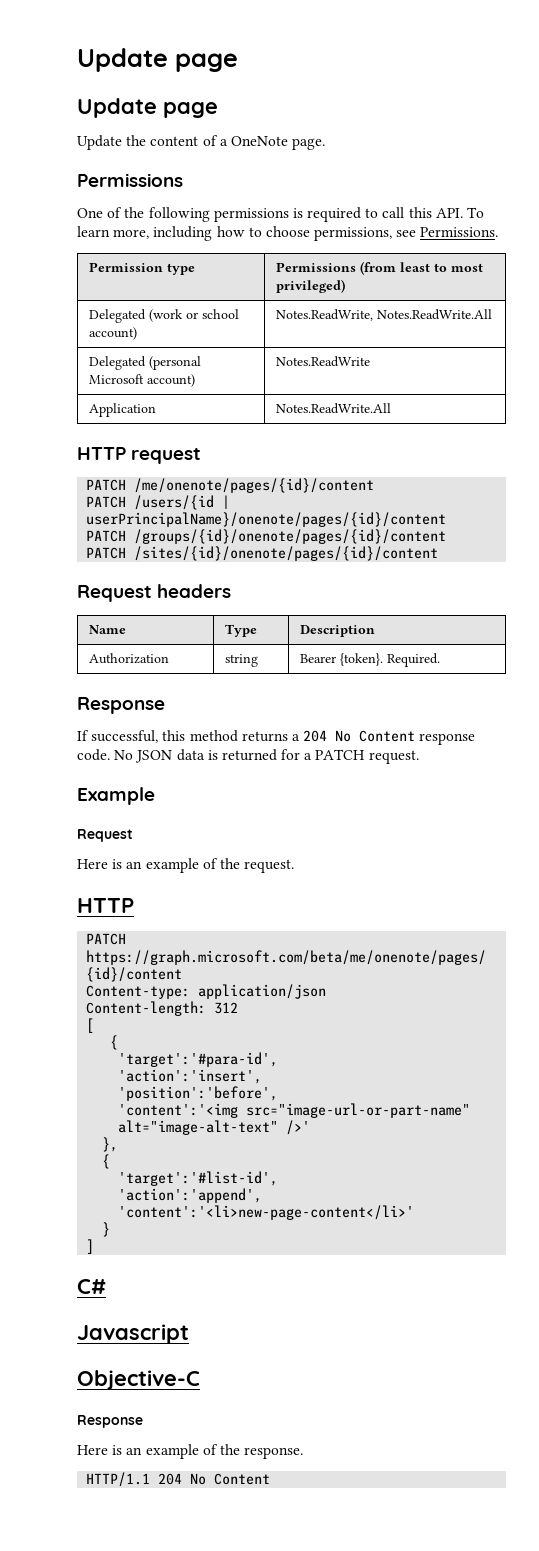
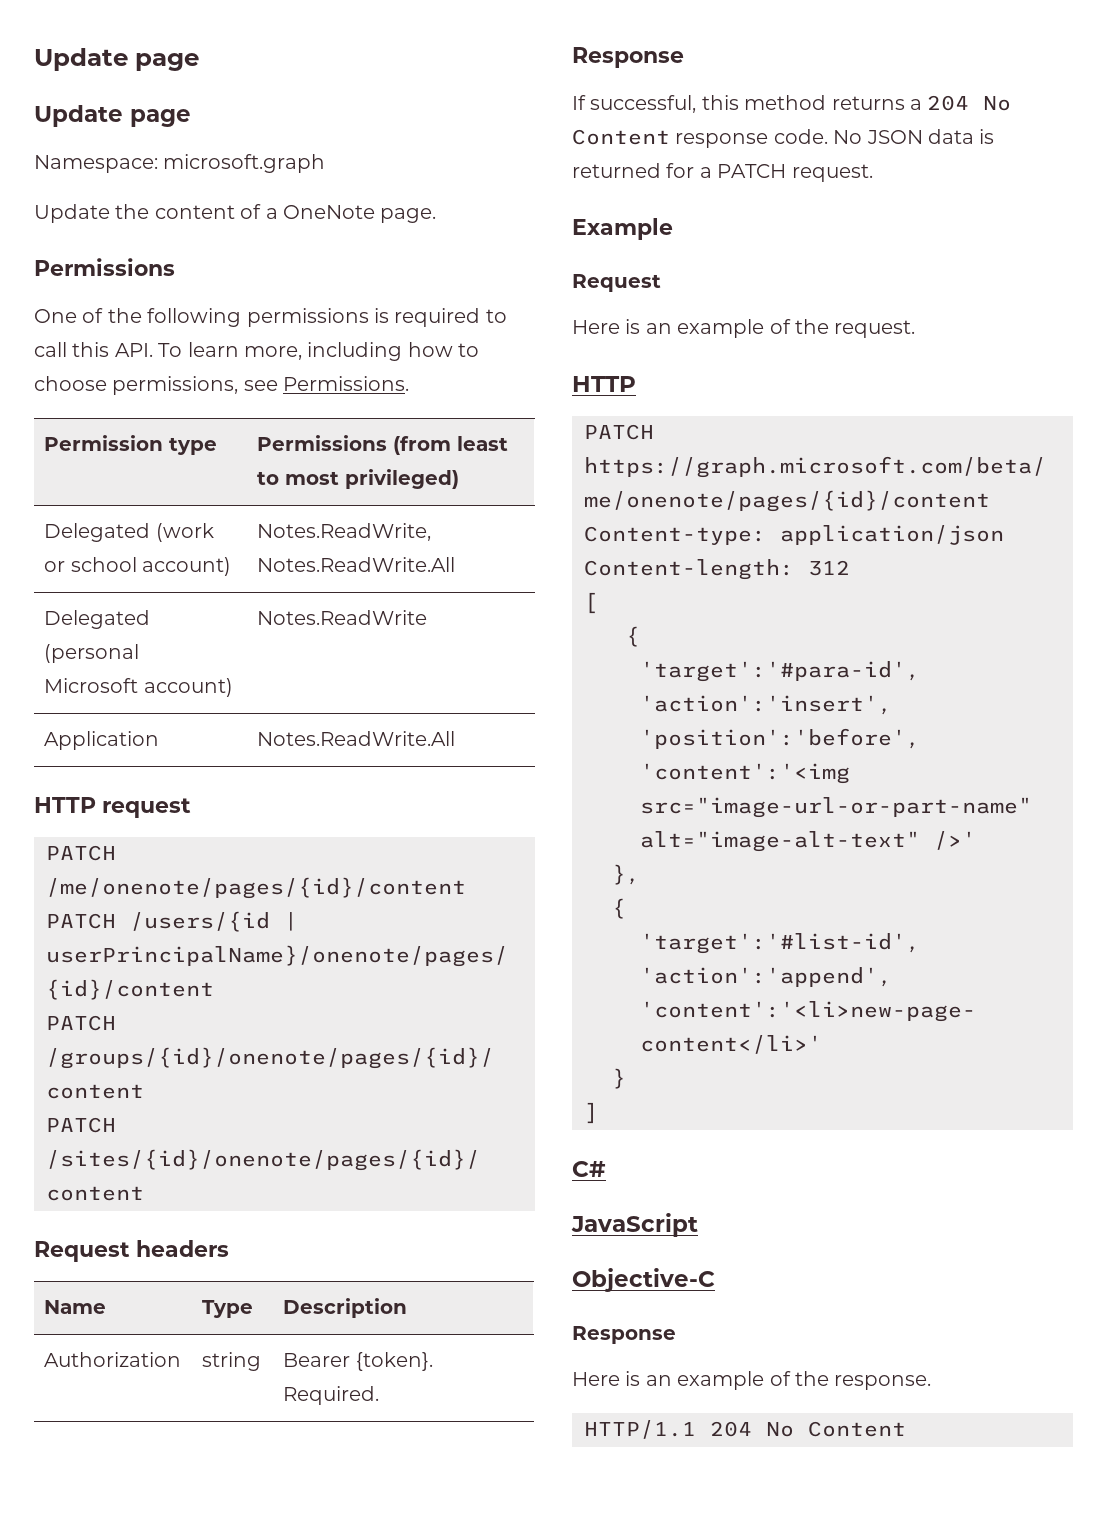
+ Namespace: microsoft.graph
- Javascript
+ JavaScript

